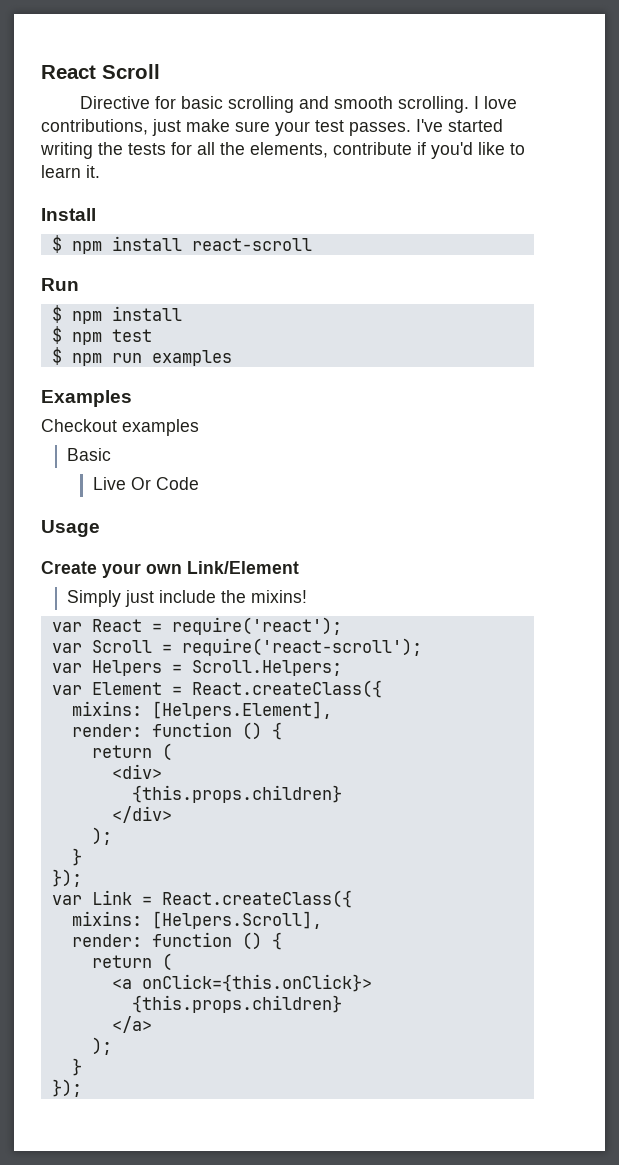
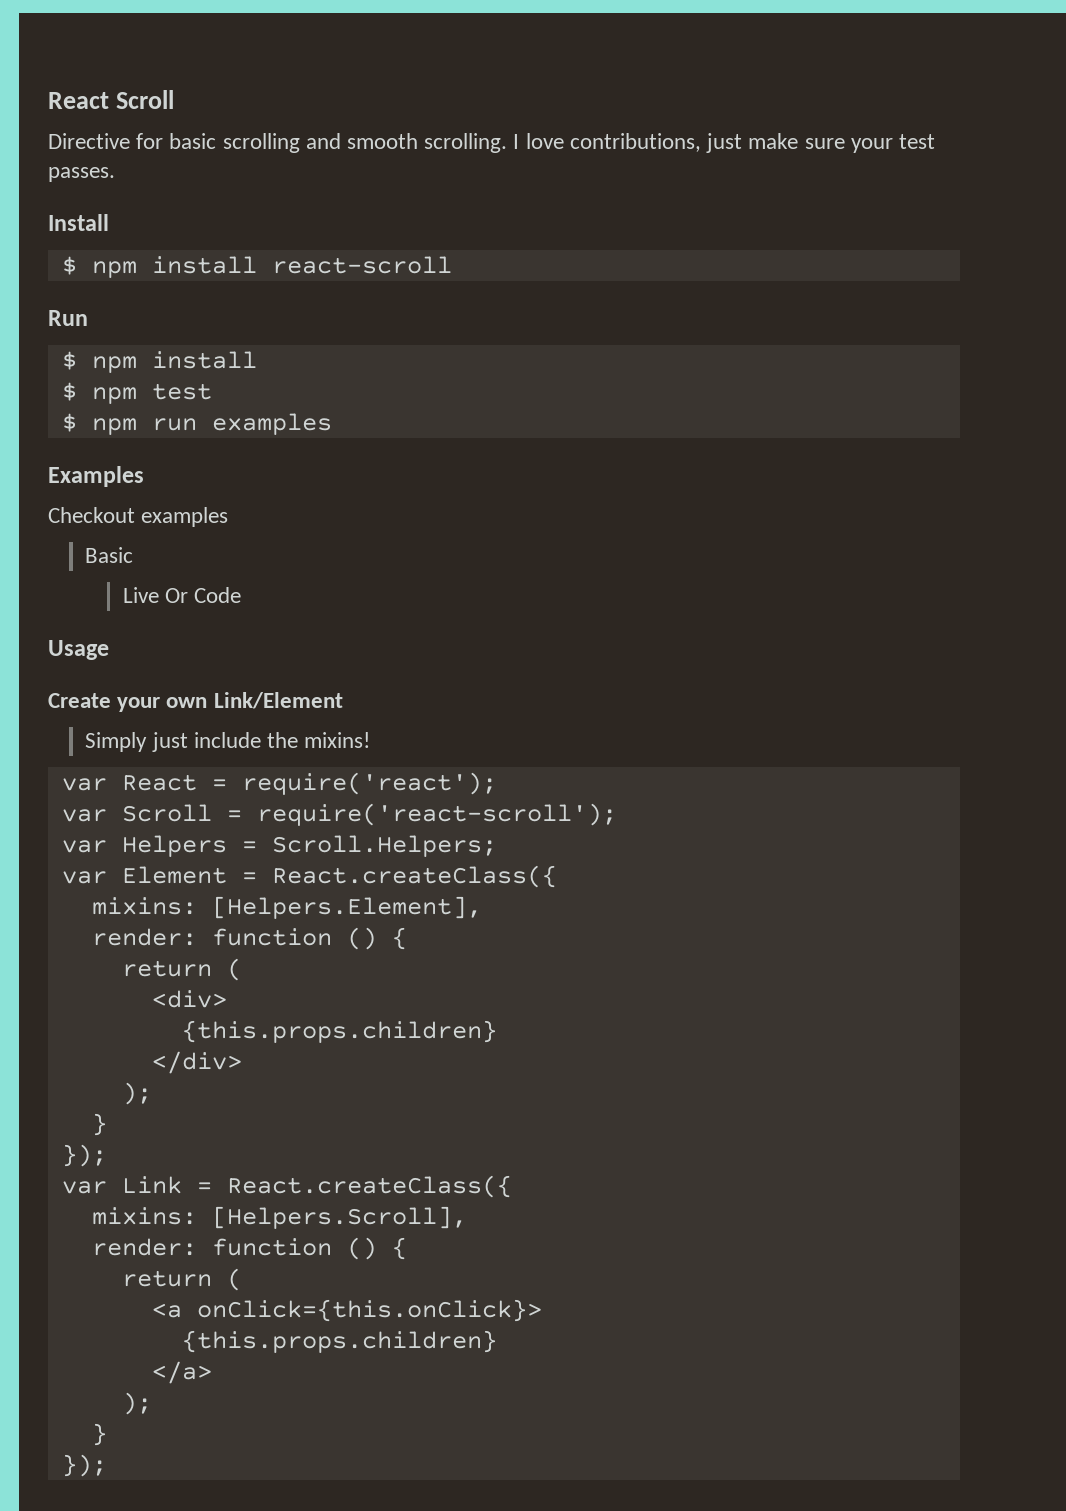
- I've started writing the tests for all the elements, contribute if you'd like to learn it.

